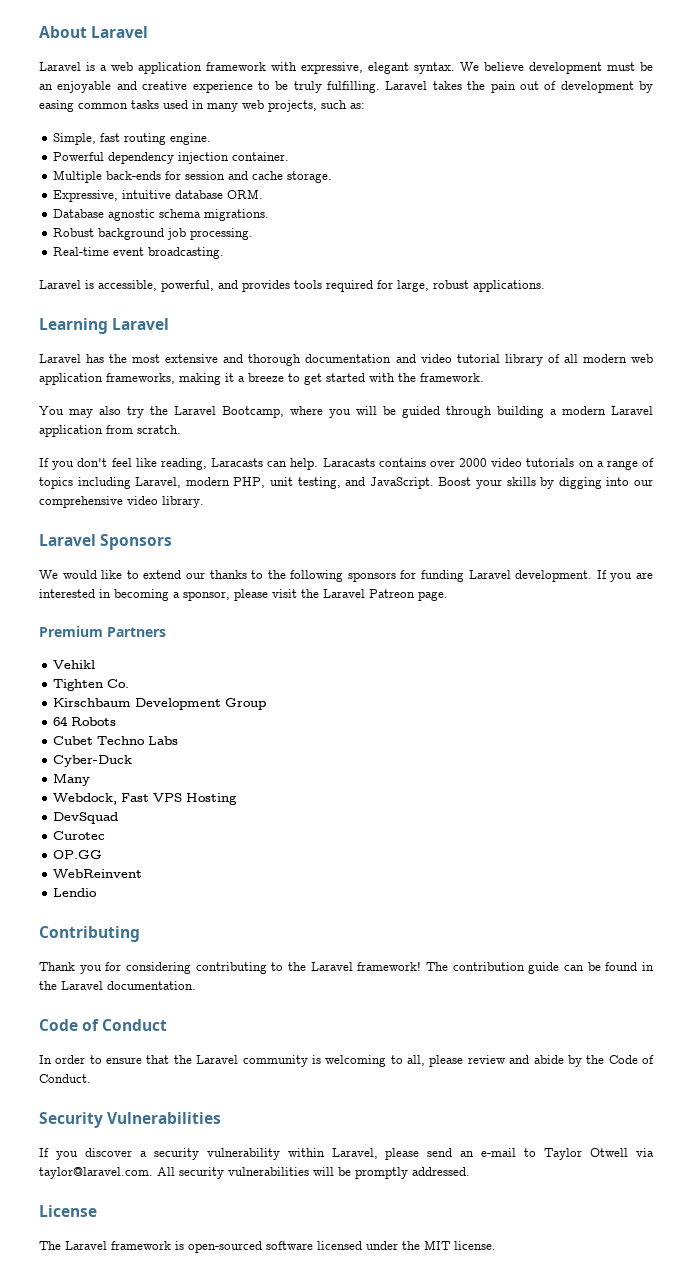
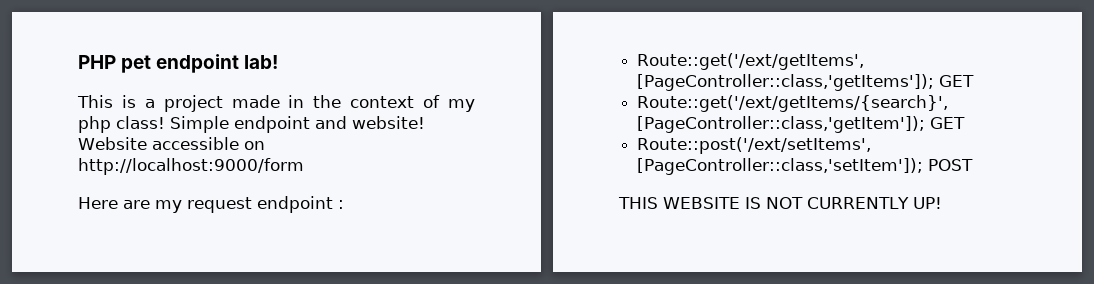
- About Laravel
- Laravel is a web application framework with expressive, elegant syntax. We believe development must be an enjoyable and creative experience to be truly fulfilling. Laravel takes the pain out of development by easing common tasks used in many web projects, such as:
- Simple, fast routing engine.
- Powerful dependency injection container.
- Multiple back-ends for session and cache storage.
- Expressive, intuitive database ORM.
- Database agnostic schema migrations.
- Robust background job processing.
- Real-time event broadcasting.
- Laravel is accessible, powerful, and provides tools required for large, robust applications.
- Learning Laravel
- Laravel has the most extensive and thorough documentation and video tutorial library of all modern web application frameworks, making it a breeze to get started with the framework.
- You may also try the Laravel Bootcamp, where you will be guided through building a modern Laravel application from scratch.
- If you don't feel like reading, Laracasts can help. Laracasts contains over 2000 video tutorials on a range of topics including Laravel, modern PHP, unit testing, and JavaScript. Boost your skills by digging into our comprehensive video library.
- Laravel Sponsors
- We would like to extend our thanks to the following sponsors for funding Laravel development. If you are interested in becoming a sponsor, please visit the Laravel Patreon page.
- Premium Partners
- Vehikl
- Tighten Co.
- Kirschbaum Development Group
- 64 Robots
- Cubet Techno Labs
- Cyber-Duck
- Many
- Webdock, Fast VPS Hosting
- DevSquad
- Curotec
- OP.GG
- WebReinvent
- Lendio
- Contributing
- Thank you for considering contributing to the Laravel framework! The contribution guide can be found in the Laravel documentation.
- Code of Conduct
- In order to ensure that the Laravel community is welcoming to all, please review and abide by the Code of Conduct.
- Security Vulnerabilities
- If you discover a security vulnerability within Laravel, please send an e-mail to Taylor Otwell via taylor@laravel.com. All security vulnerabilities will be promptly addressed.
- License
- The Laravel framework is open-sourced software licensed under the MIT license.
+ PHP pet endpoint lab!
+ This is a project made in the context of my php class! Simple endpoint and website! Website accessible on http://localhost:9000/form
+ Here are my request endpoint :
+ Route::get('/ext/getItems', [PageController::class,'getItems']); GET
+ Route::get('/ext/getItems/{search}', [PageController::class,'getItem']); GET
+ Route::post('/ext/setItems', [PageController::class,'setItem']); POST
+ THIS WEBSITE IS NOT CURRENTLY UP!

